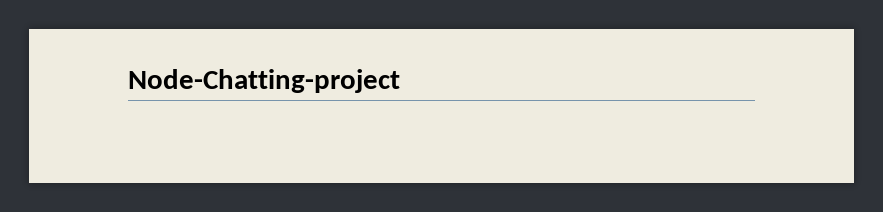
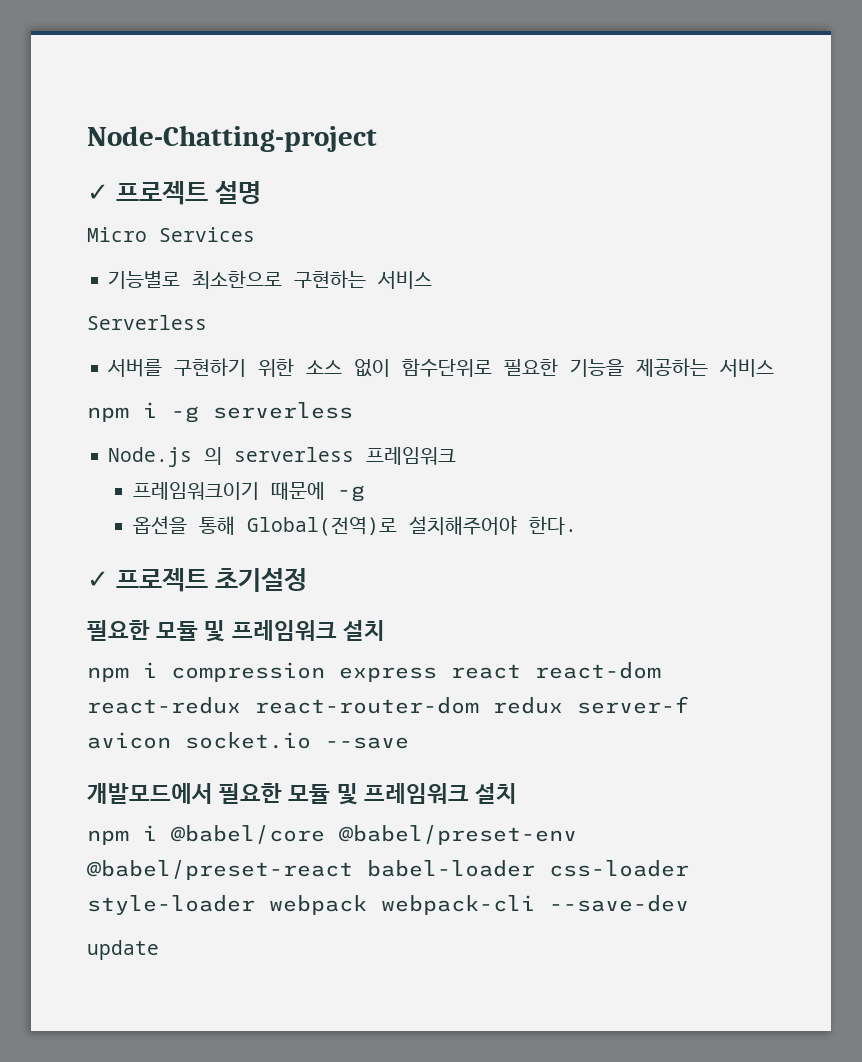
+ ✓ 프로젝트 설명
+ Micro Services
+ 기능별로 최소한으로 구현하는 서비스
+ Serverless
+ 서버를 구현하기 위한 소스 없이 함수단위로 필요한 기능을 제공하는 서비스
+ npm i -g serverless
+ Node.js 의 serverless 프레임워크
+ 프레임워크이기 때문에 -g
+ 옵션을 통해 Global(전역)로 설치해주어야 한다.
+ ✓ 프로젝트 초기설정
+ 필요한 모듈 및 프레임워크 설치
+ npm i compression express react react-dom react-redux react-router-dom redux server-f avicon socket.io --save
+ 개발모드에서 필요한 모듈 및 프레임워크 설치
+ npm i @babel/core @babel/preset-env @babel/preset-react babel-loader css-loader style-loader webpack webpack-cli --save-dev
+ update

